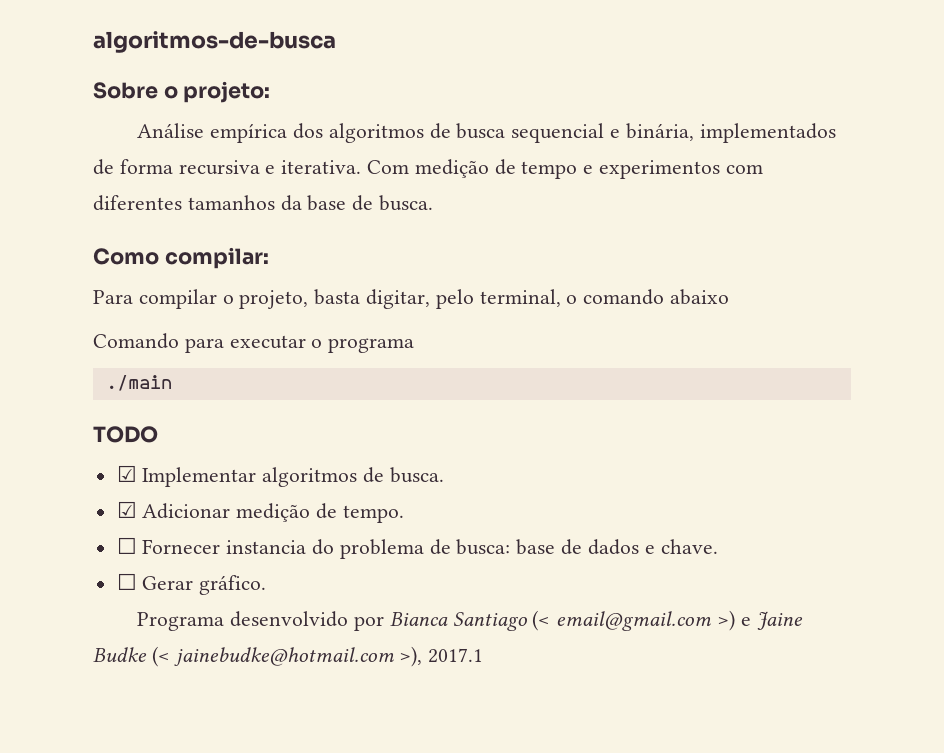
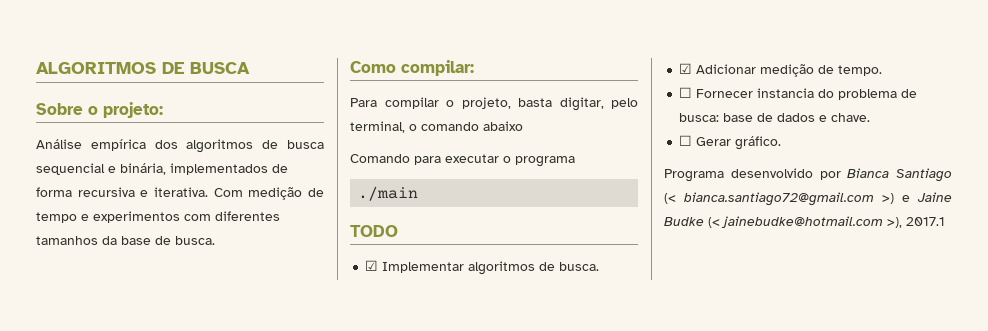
- algoritmos-de-busca
+ ALGORITMOS DE BUSCA
- Programa desenvolvido por Bianca Santiago (< email@gmail.com >) e Jaine Budke (< jainebudke@hotmail.com >), 2017.1
+ Programa desenvolvido por Bianca Santiago (< bianca.santiago72@gmail.com >) e Jaine Budke (< jainebudke@hotmail.com >), 2017.1

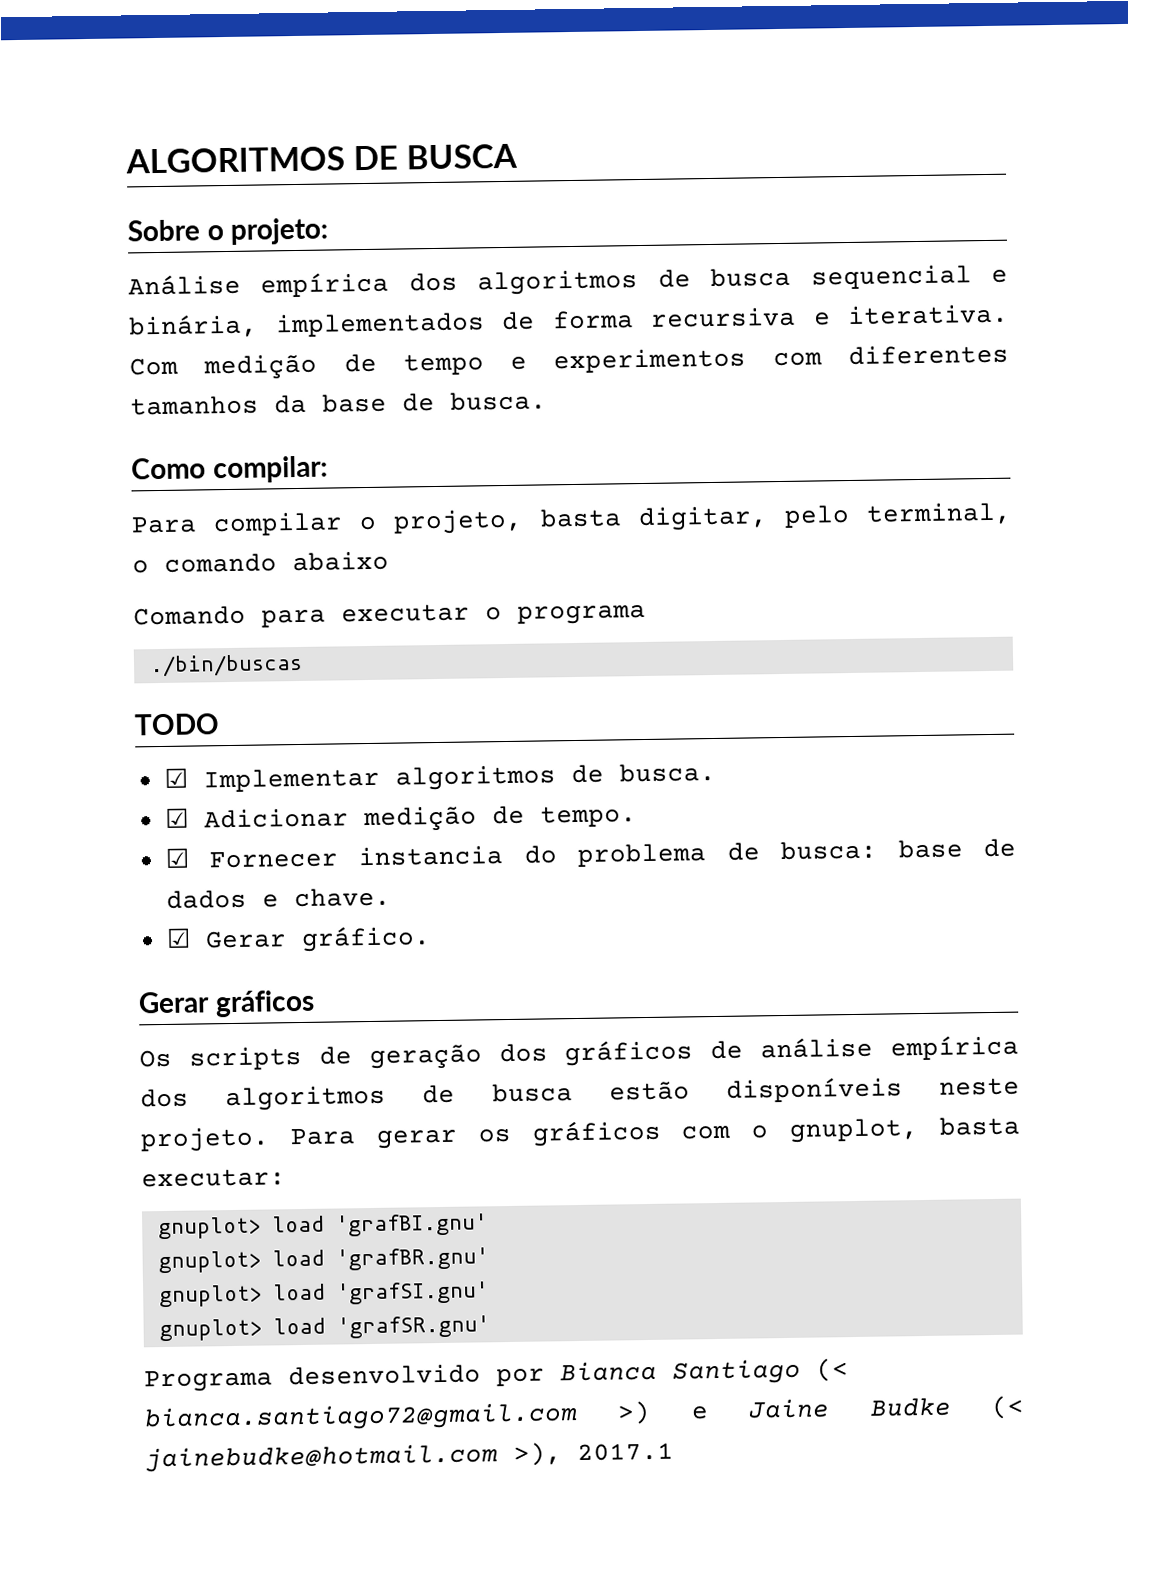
- ./main
+ ./bin/buscas
- ☐ Fornecer instancia do problema de busca: base de dados e chave.
+ ☑ Fornecer instancia do problema de busca: base de dados e chave.
- ☐ Gerar gráfico.
+ ☑ Gerar gráfico.
+ Gerar gráficos
+ Os scripts de geração dos gráficos de análise empírica dos algoritmos de busca estão disponíveis neste projeto. Para gerar os gráficos com o gnuplot, basta executar:
+ gnuplot> load 'grafBI.gnu'
+ gnuplot> load 'grafBR.gnu'
+ gnuplot> load 'grafSI.gnu'
+ gnuplot> load 'grafSR.gnu'

